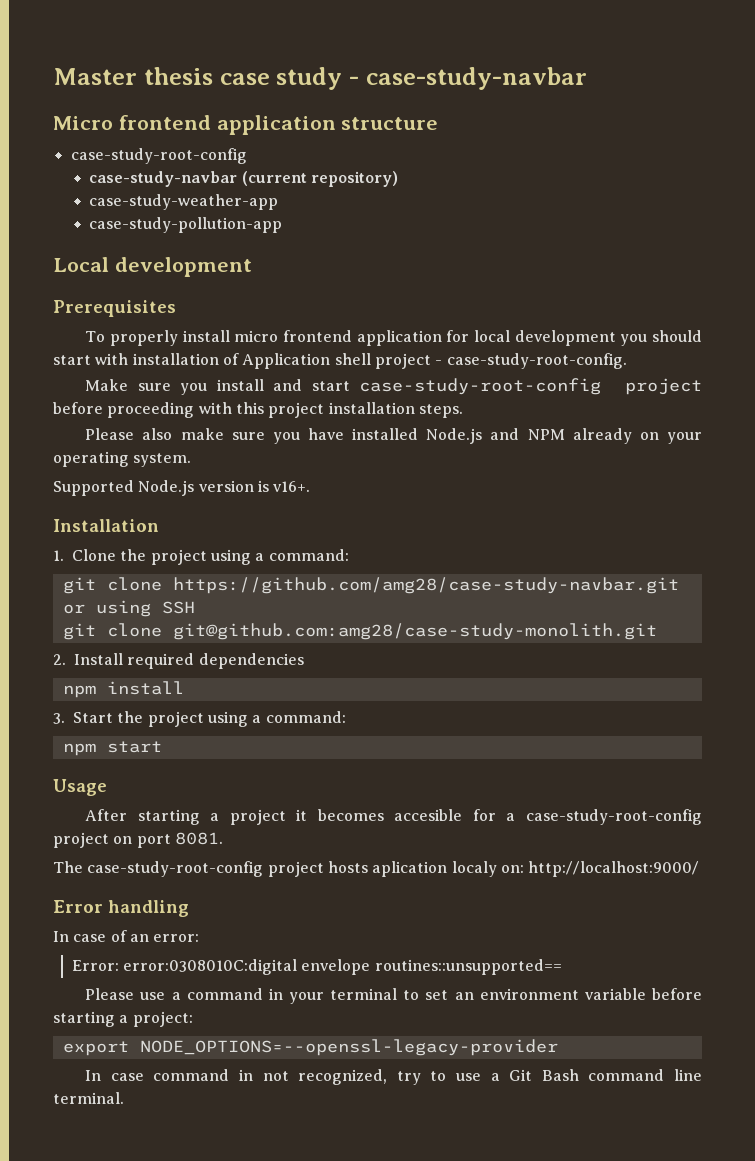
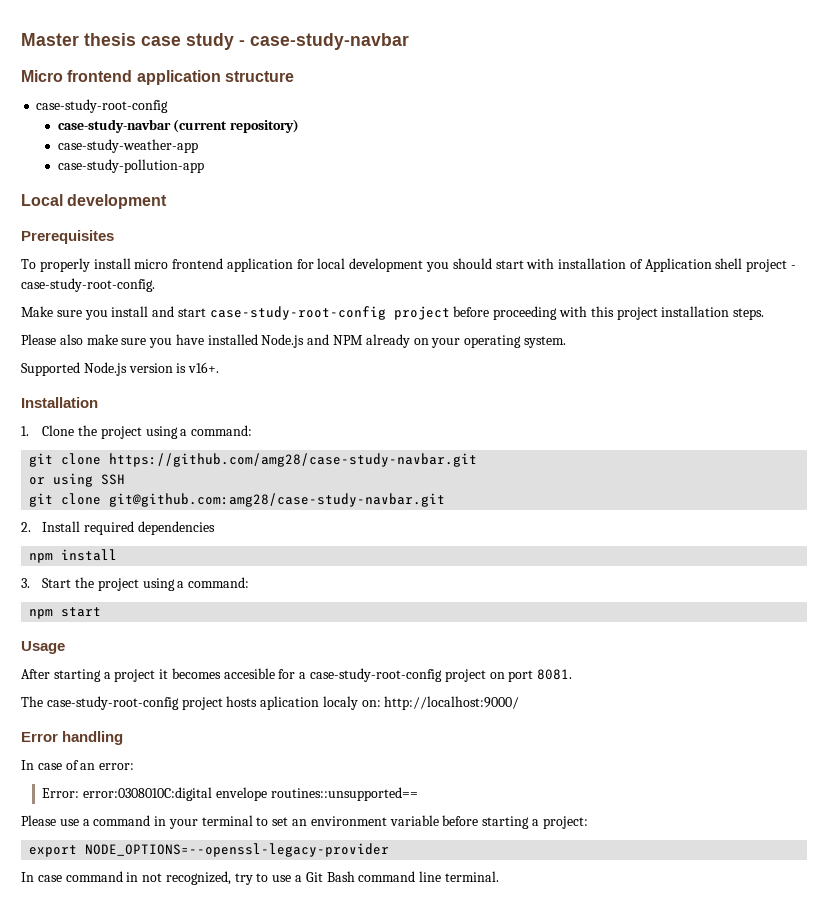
- git clone git@github.com:amg28/case-study-monolith.git
+ git clone git@github.com:amg28/case-study-navbar.git

